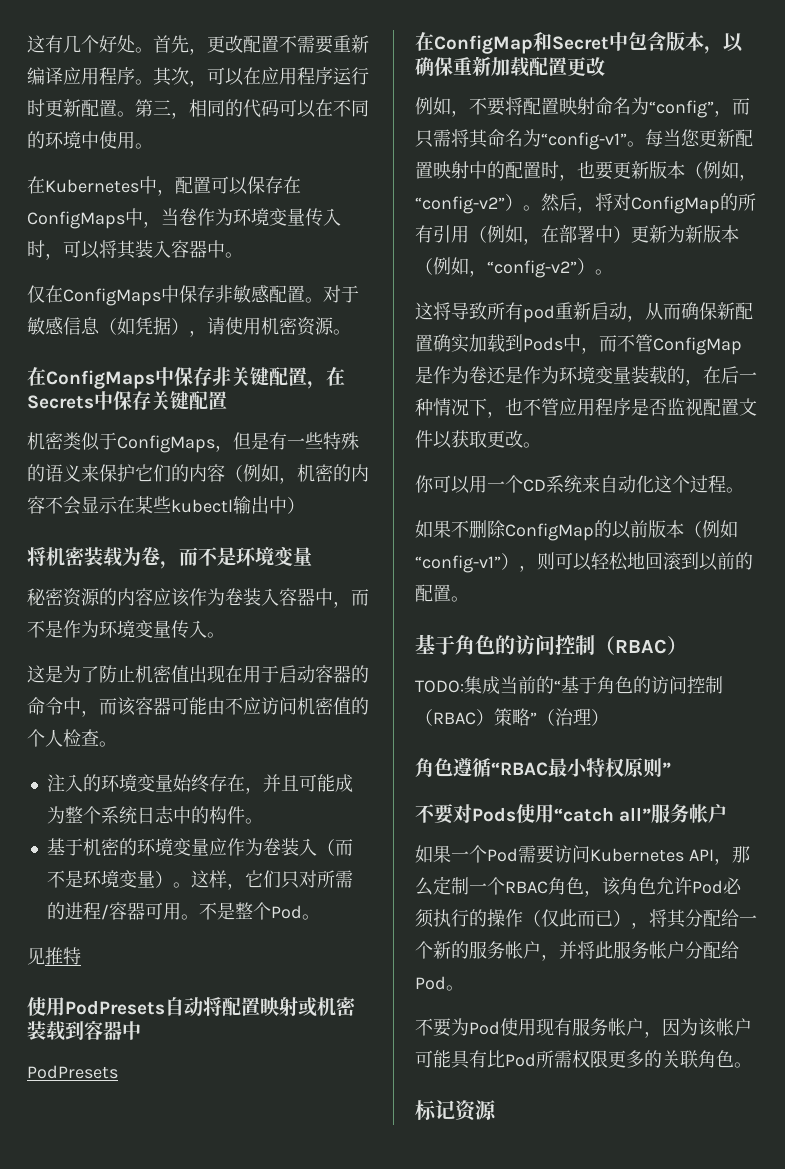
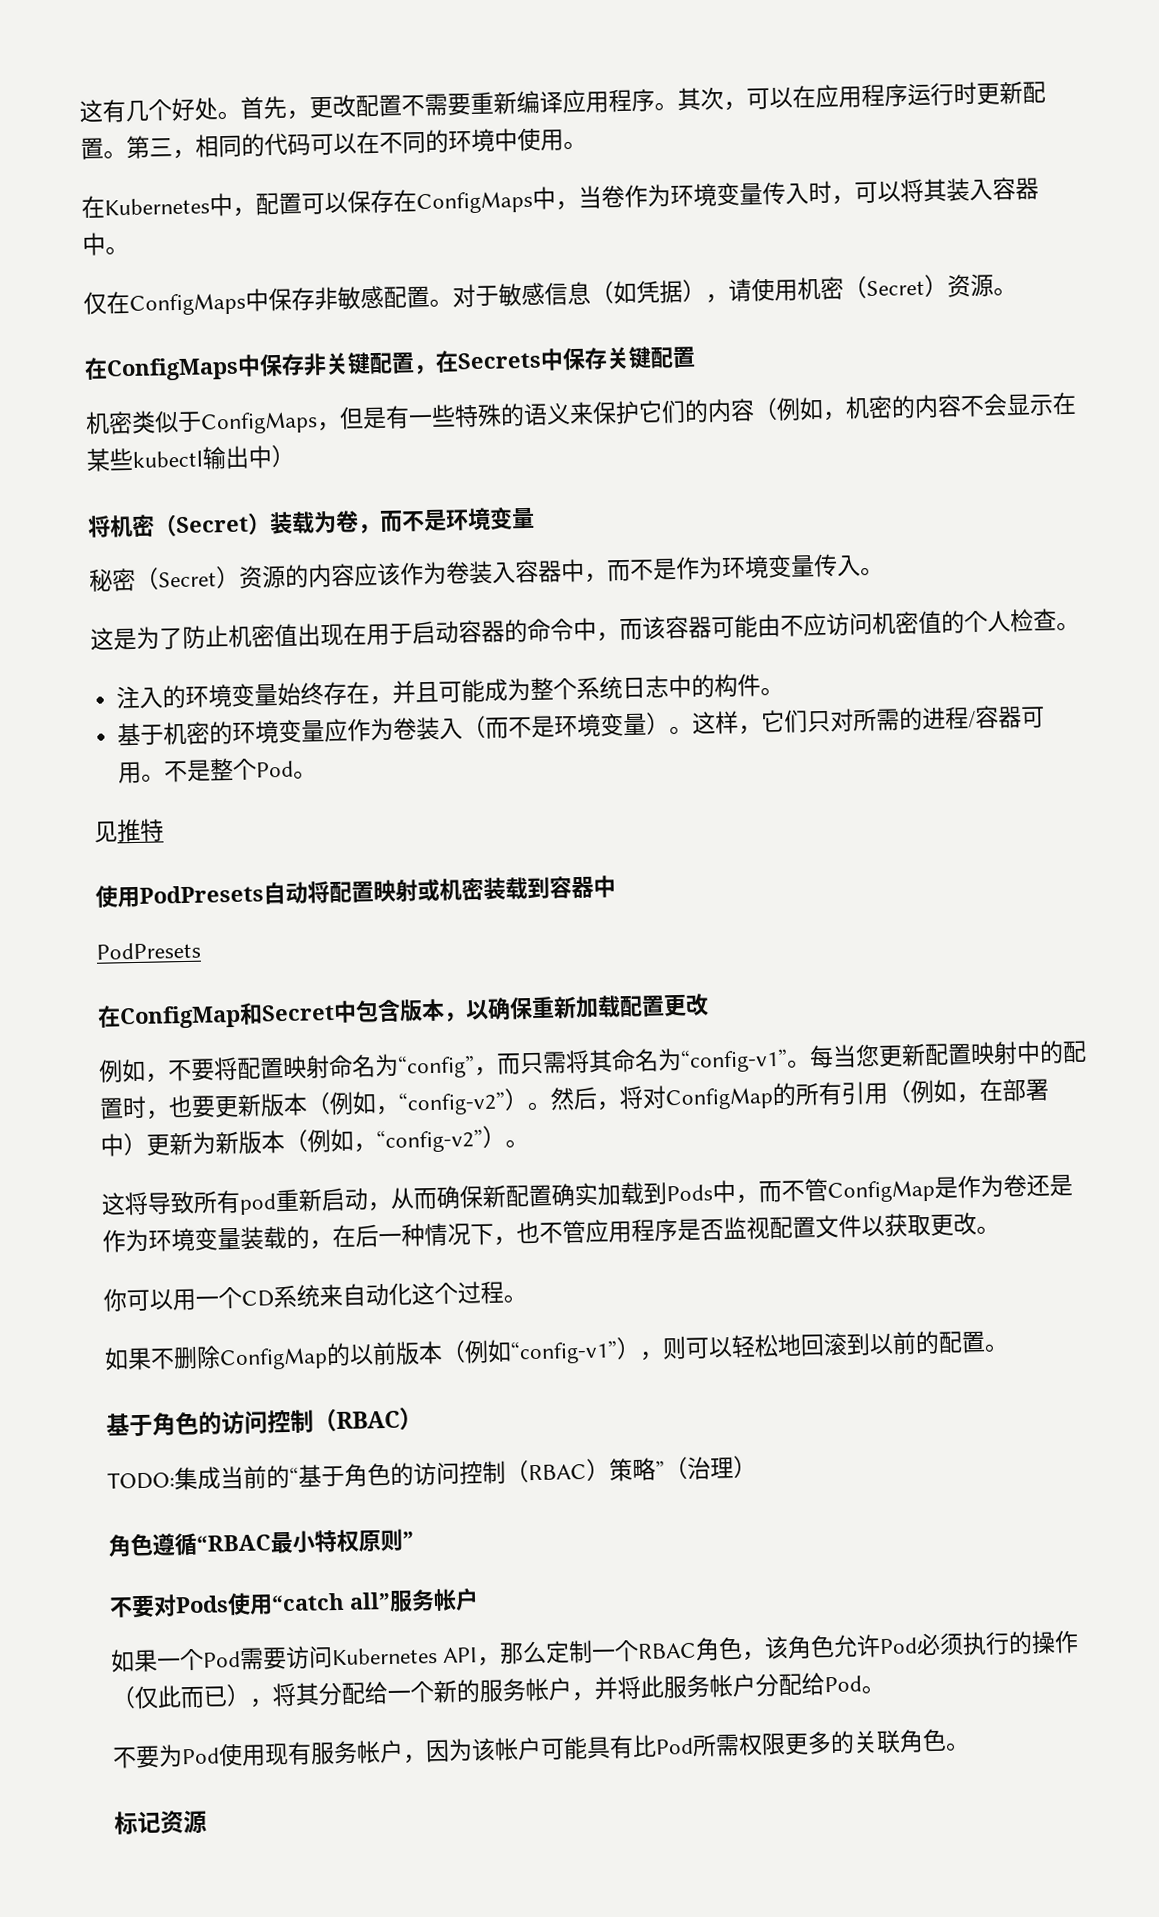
- 对于敏感信息（如凭据），请使用机密资源。
+ 对于敏感信息（如凭据），请使用机密（Secret）资源。
- 将机密装载为卷，而不是环境变量
+ 将机密（Secret）装载为卷，而不是环境变量
- 秘密资源的内容应该作为卷装入容器中，而不是作为环境变量传入。
+ 秘密（Secret）资源的内容应该作为卷装入容器中，而不是作为环境变量传入。

